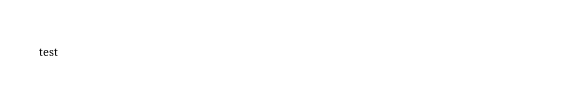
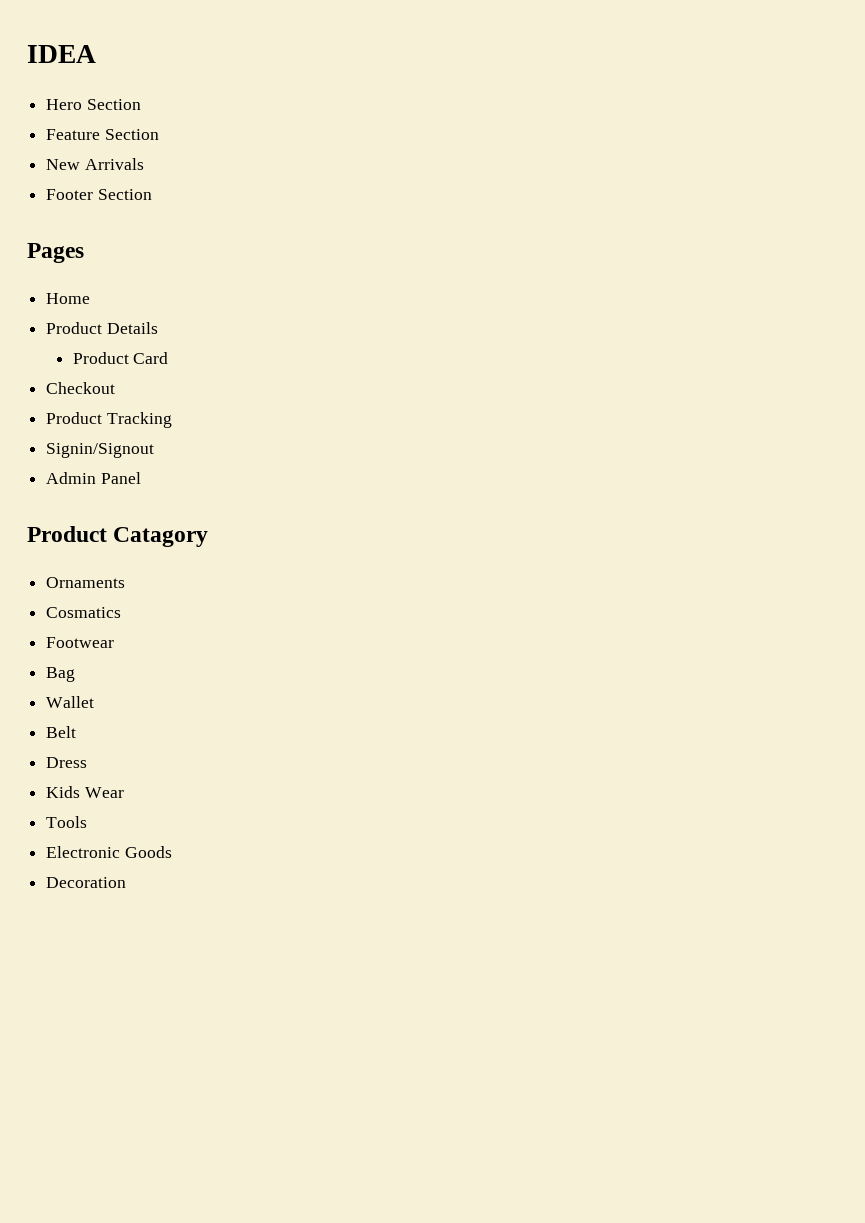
- test
+ IDEA
+ Hero Section
+ Feature Section
+ New Arrivals
+ Footer Section
+ Pages
+ Home
+ Product Details
+ Product Card
+ Checkout
+ Product Tracking
+ Signin/Signout
+ Admin Panel
+ Product Catagory
+ Ornaments
+ Cosmatics
+ Footwear
+ Bag
+ Wallet
+ Belt
+ Dress
+ Kids Wear
+ Tools
+ Electronic Goods
+ Decoration

